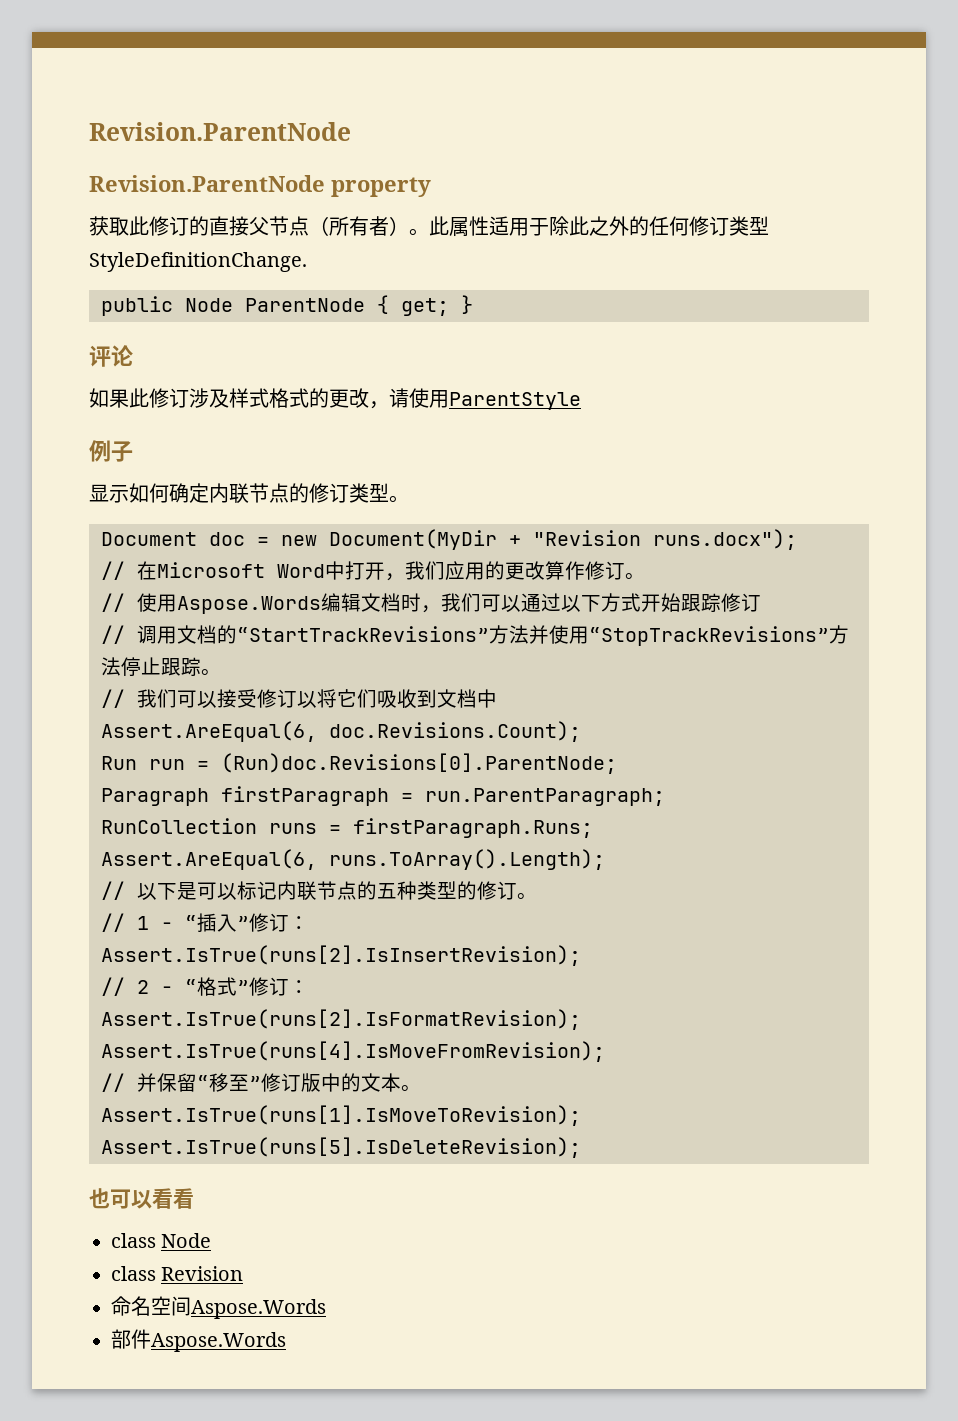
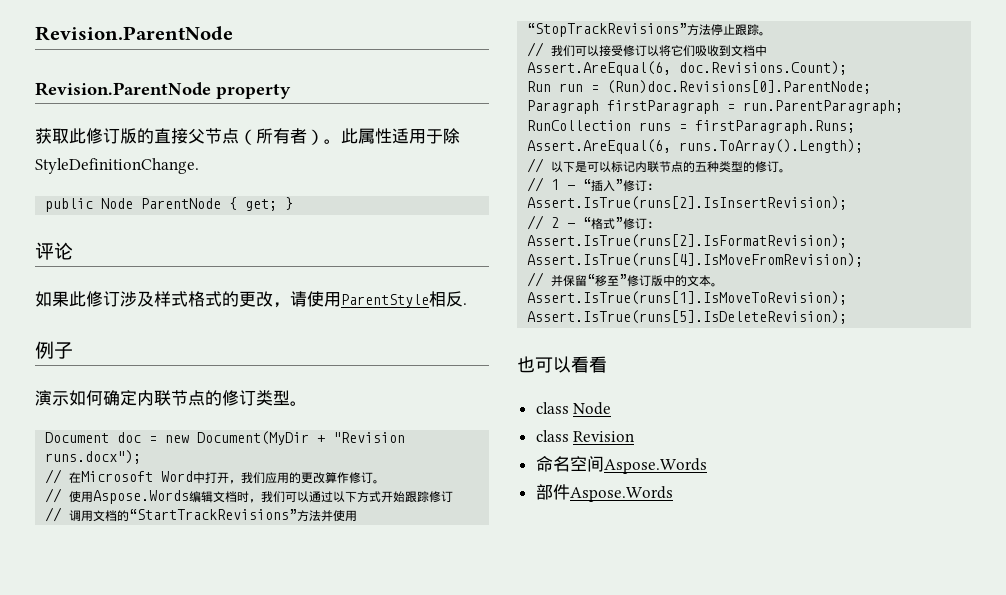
- 获取此修订的直接父节点（所有者）。
+ 获取此修订版的直接父节点（所有者）。
- 此属性适用于除此之外的任何修订类型StyleDefinitionChange.
+ 此属性适用于除StyleDefinitionChange.
- 如果此修订涉及样式格式的更改，请使用ParentStyle
+ 如果此修订涉及样式格式的更改，请使用ParentStyle相反.
- 显示如何确定内联节点的修订类型。
+ 演示如何确定内联节点的修订类型。

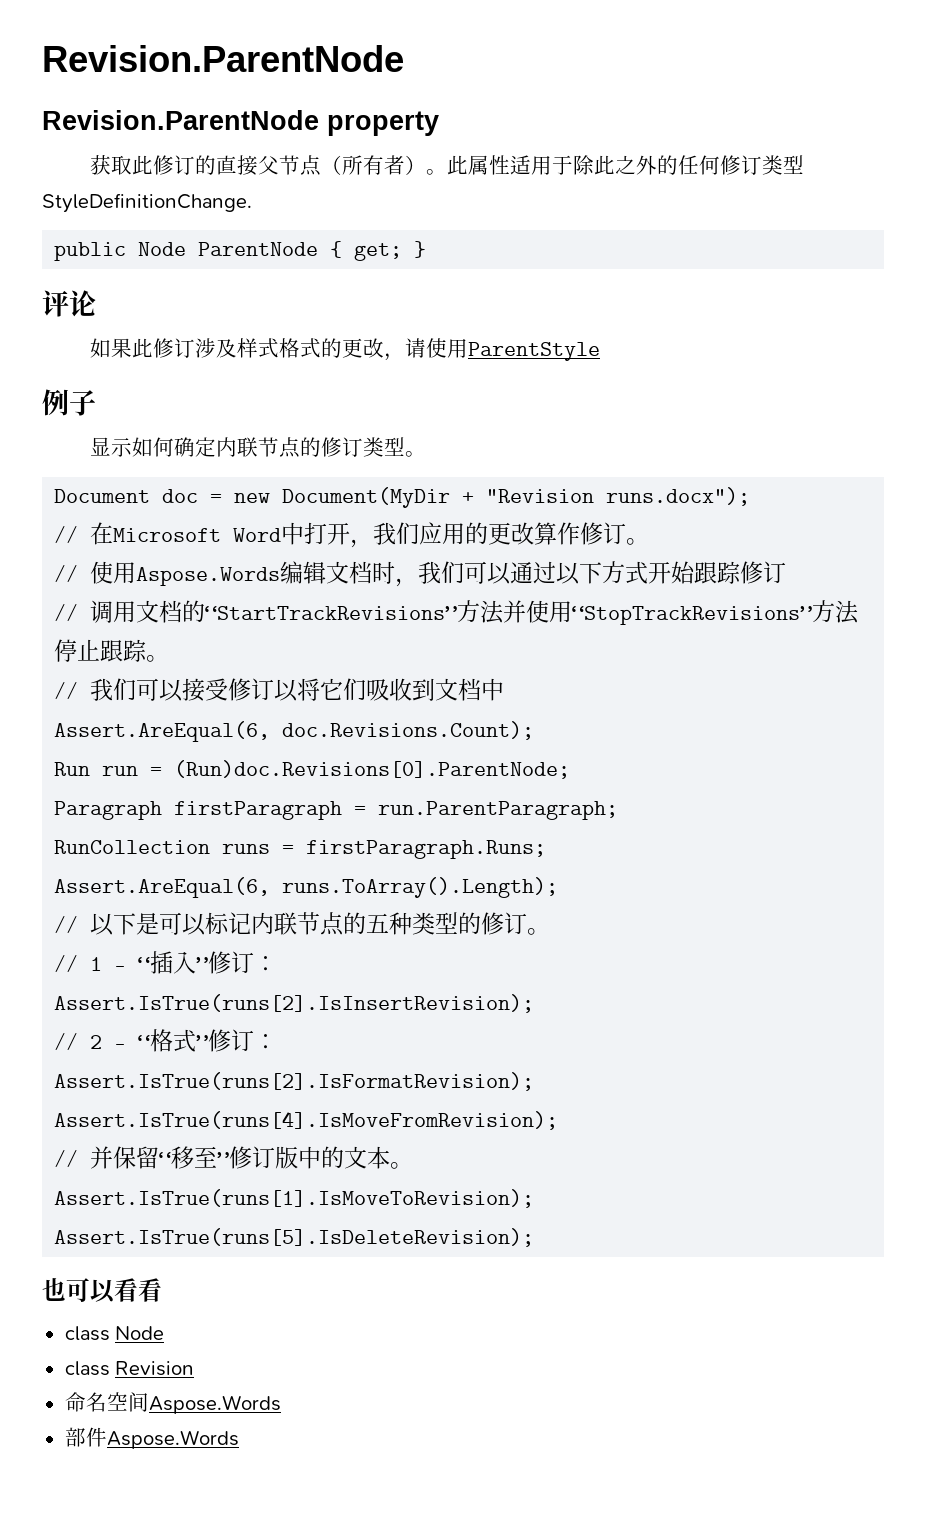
- 获取此修订版的直接父节点（所有者）。
+ 获取此修订的直接父节点（所有者）。
- 此属性适用于除StyleDefinitionChange.
+ 此属性适用于除此之外的任何修订类型StyleDefinitionChange.
- 如果此修订涉及样式格式的更改，请使用ParentStyle相反.
+ 如果此修订涉及样式格式的更改，请使用ParentStyle
- 演示如何确定内联节点的修订类型。
+ 显示如何确定内联节点的修订类型。

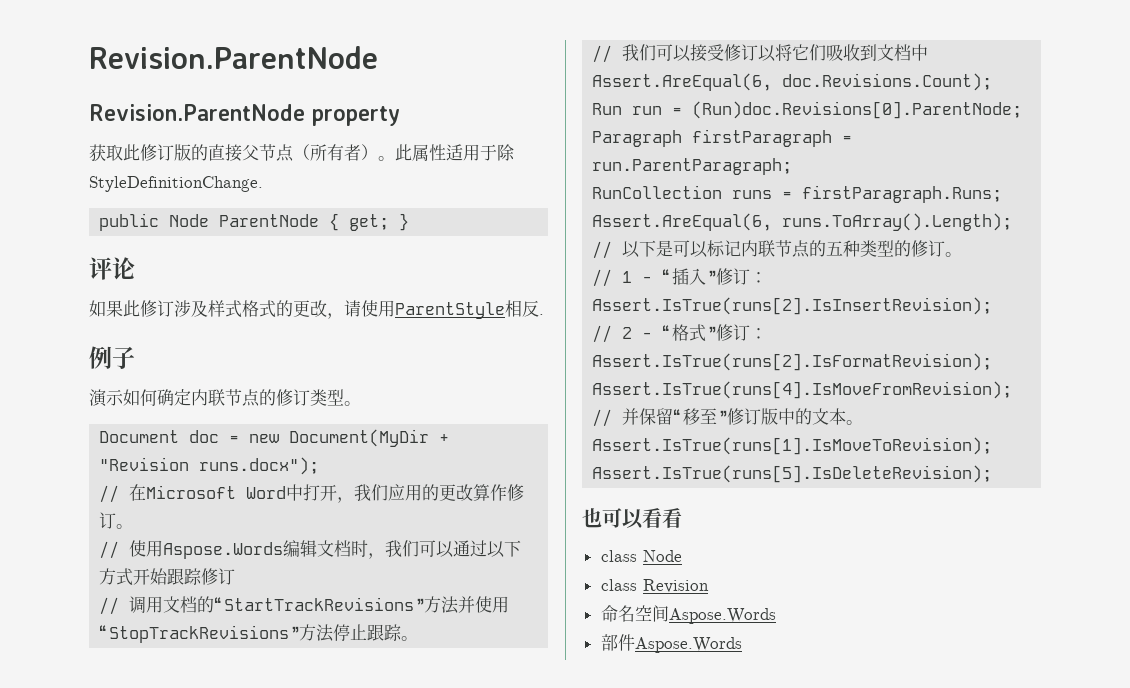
- 获取此修订的直接父节点（所有者）。
+ 获取此修订版的直接父节点（所有者）。
- 此属性适用于除此之外的任何修订类型StyleDefinitionChange.
+ 此属性适用于除StyleDefinitionChange.
- 如果此修订涉及样式格式的更改，请使用ParentStyle
+ 如果此修订涉及样式格式的更改，请使用ParentStyle相反.
- 显示如何确定内联节点的修订类型。
+ 演示如何确定内联节点的修订类型。

